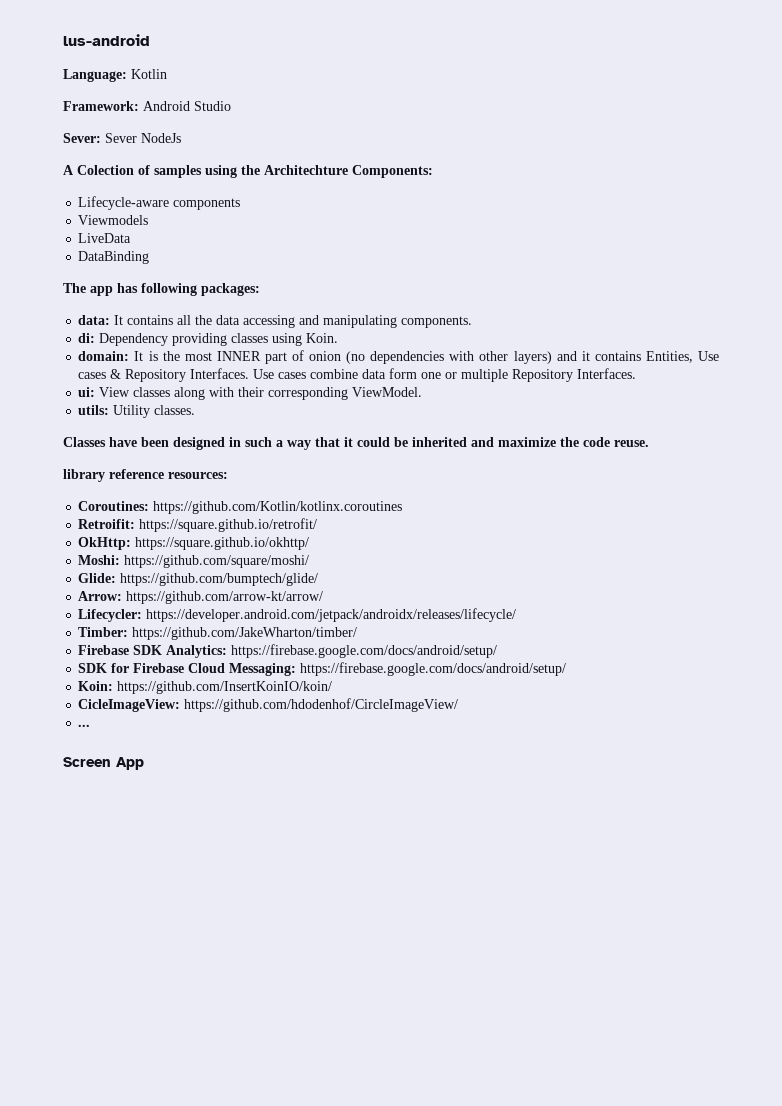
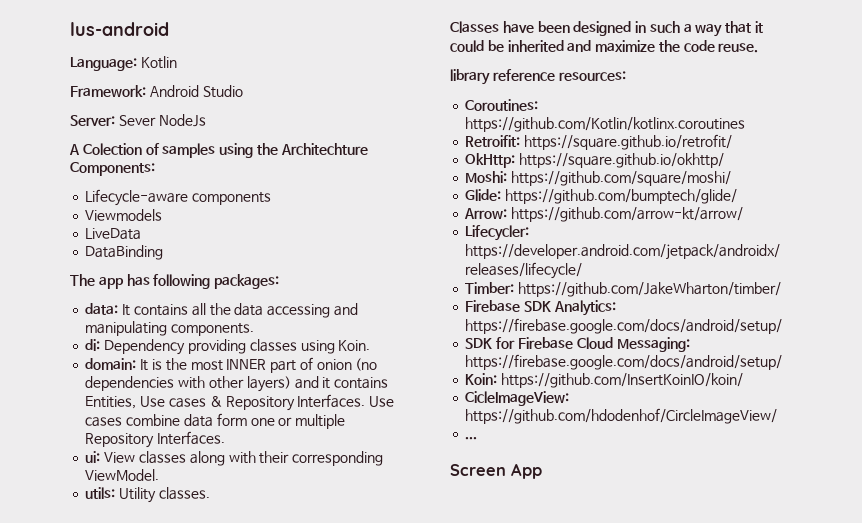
- Sever: Sever NodeJs
+ Server: Sever NodeJs

